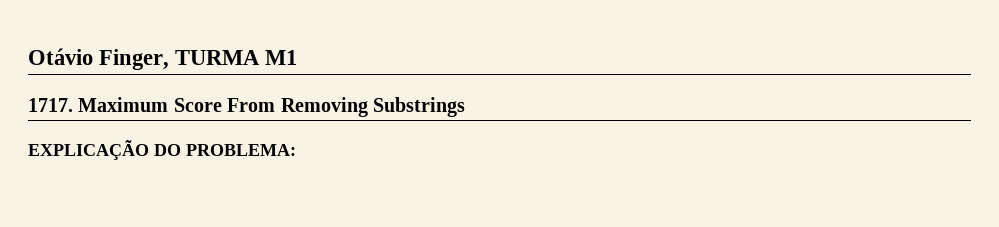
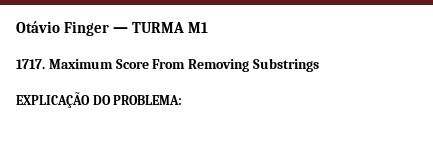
- Otávio Finger, TURMA M1
+ Otávio Finger — TURMA M1

